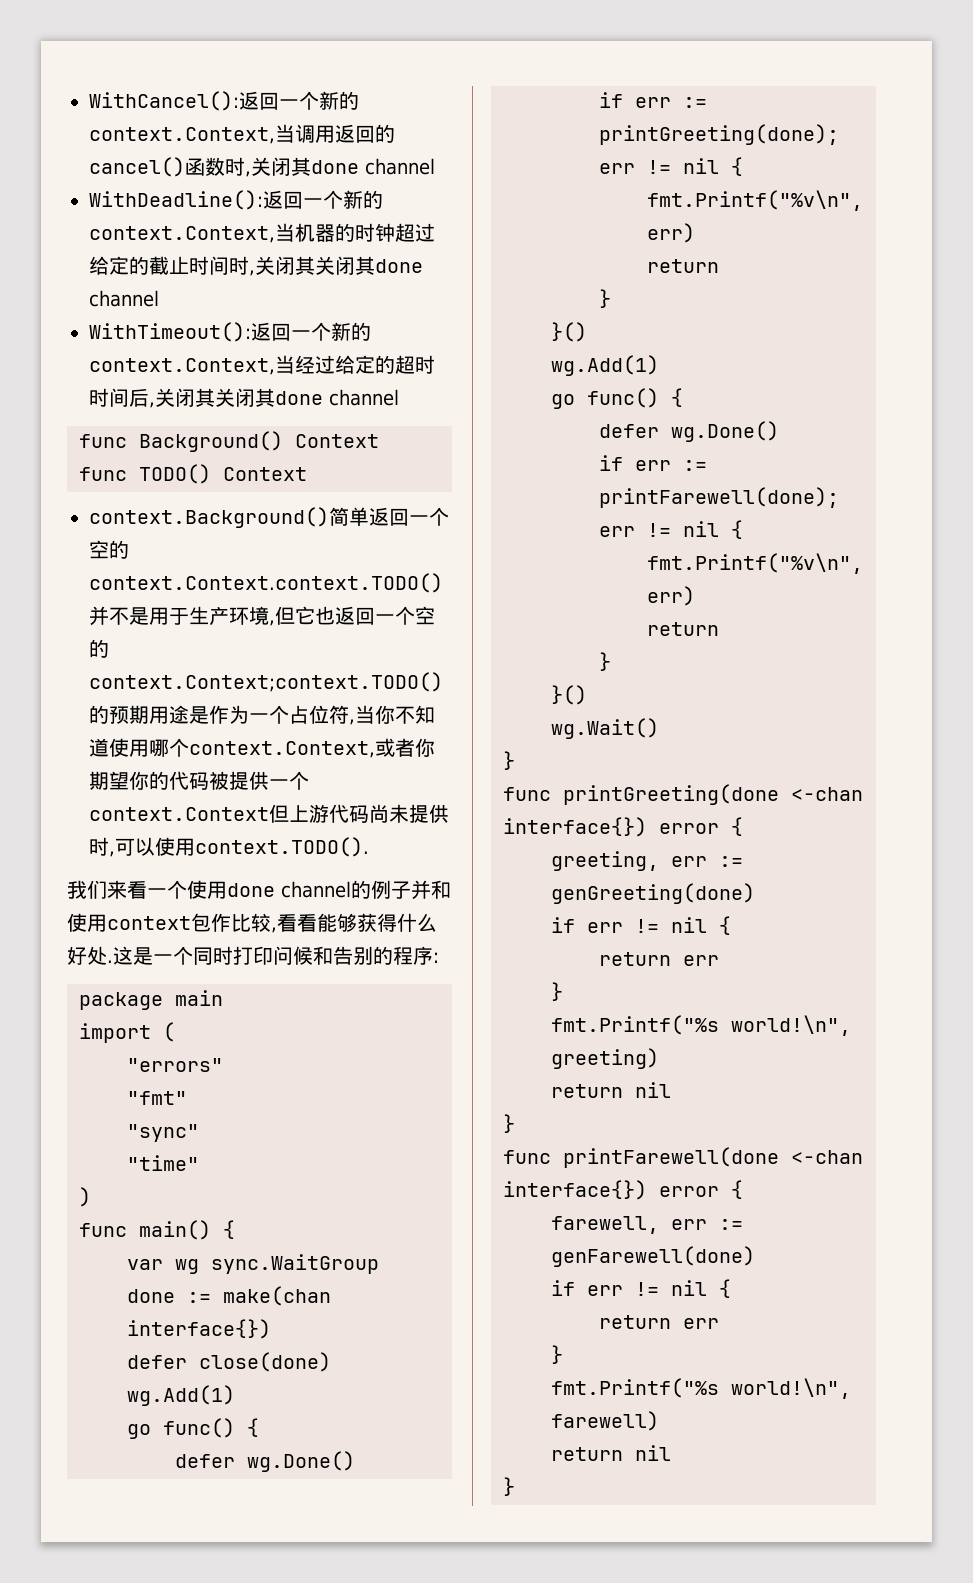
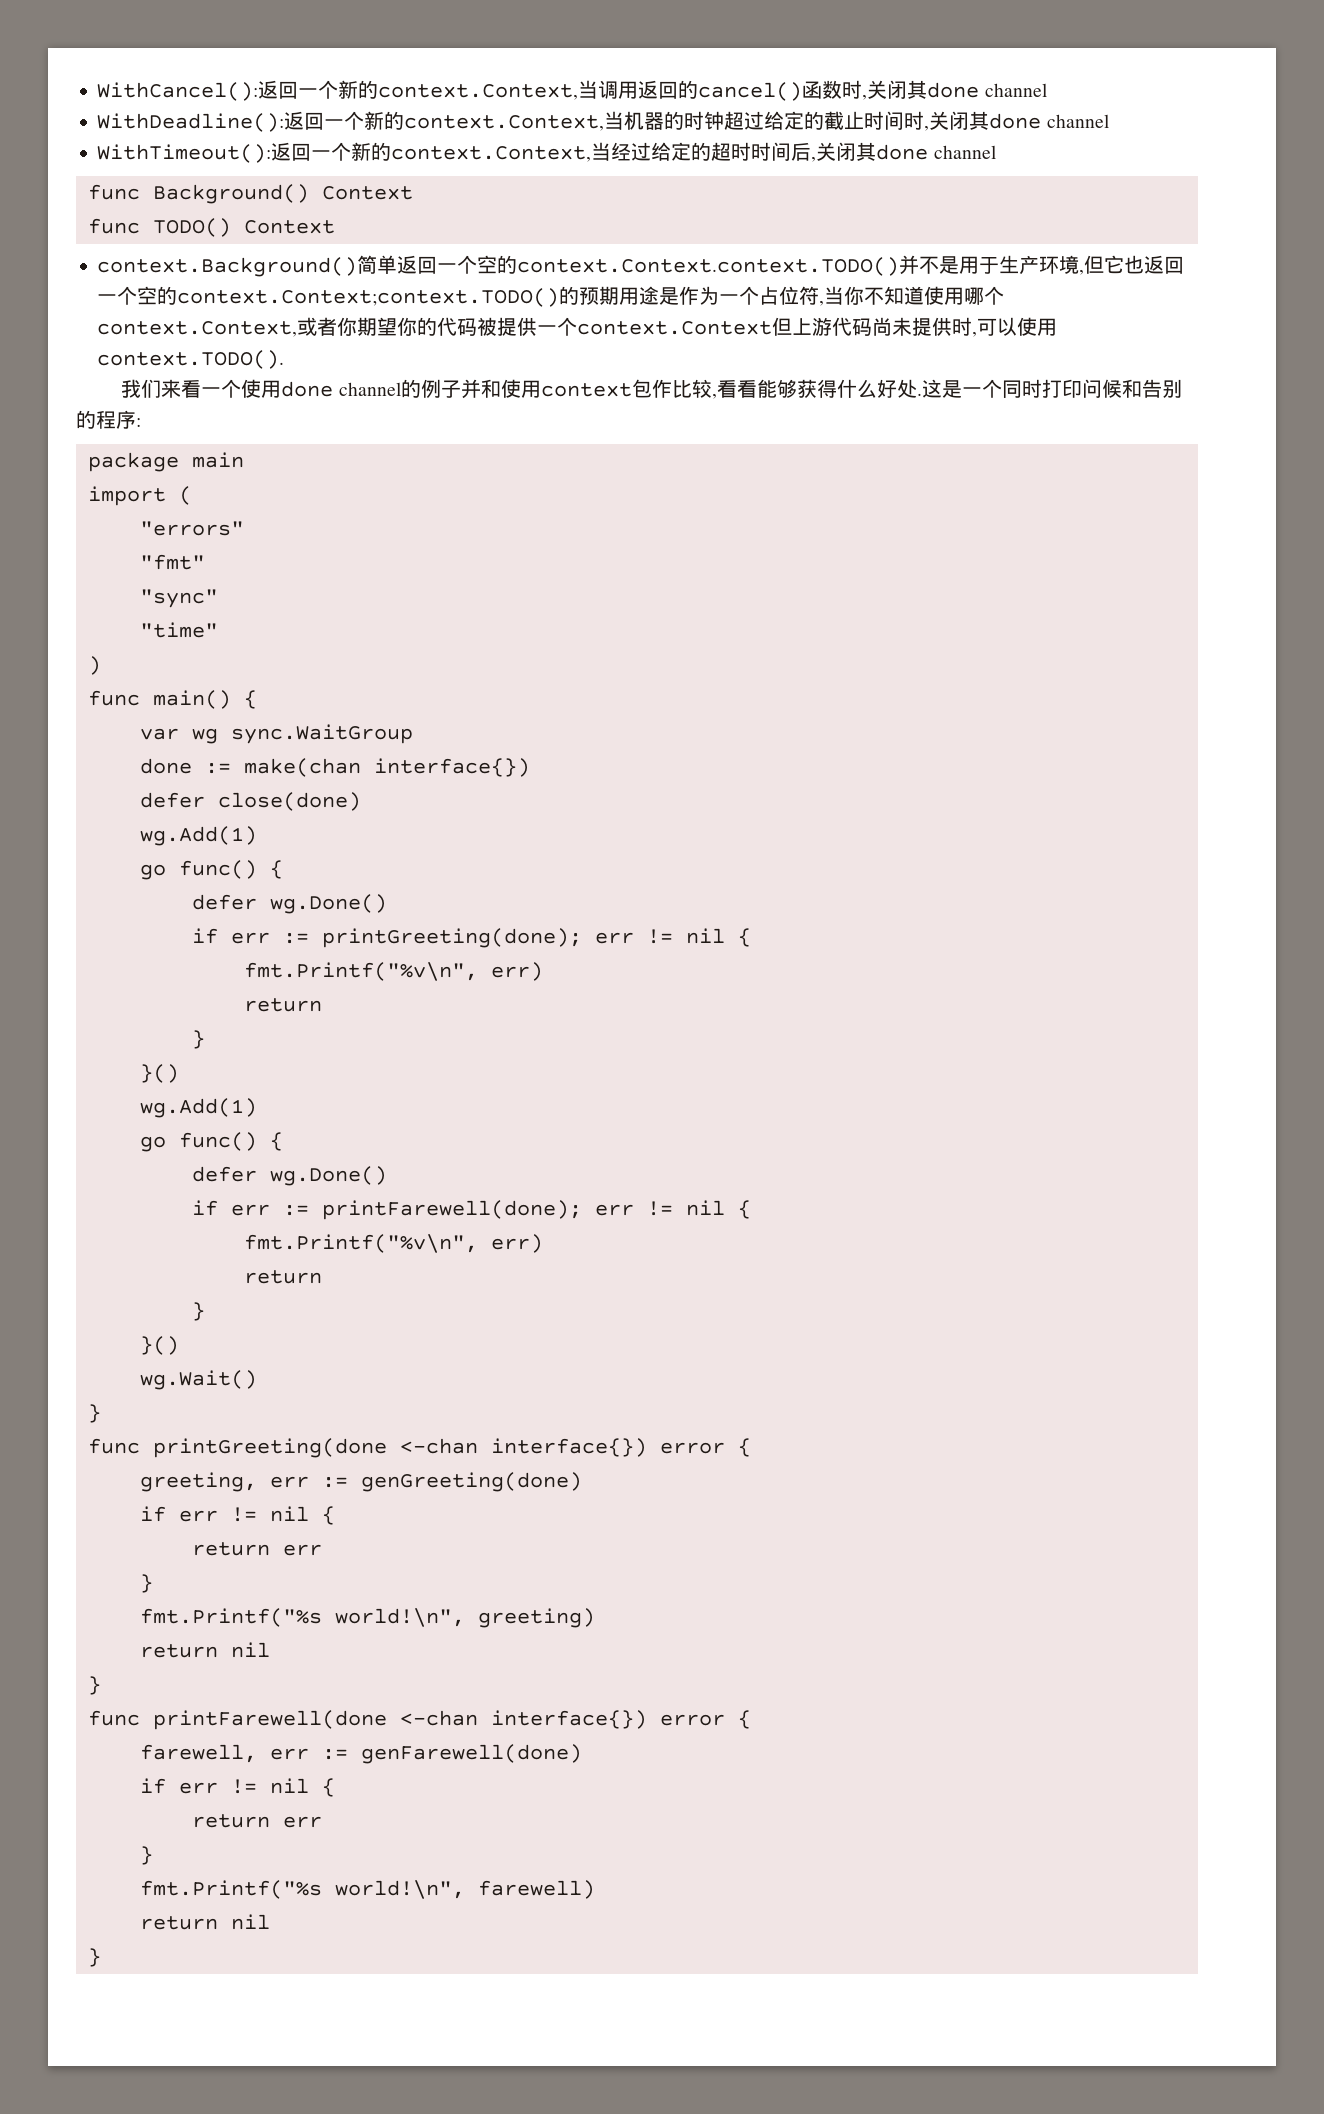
- WithDeadline():返回一个新的context.Context,当机器的时钟超过给定的截止时间时,关闭其关闭其done channel
+ WithDeadline():返回一个新的context.Context,当机器的时钟超过给定的截止时间时,关闭其done channel
- WithTimeout():返回一个新的context.Context,当经过给定的超时时间后,关闭其关闭其done channel
+ WithTimeout():返回一个新的context.Context,当经过给定的超时时间后,关闭其done channel

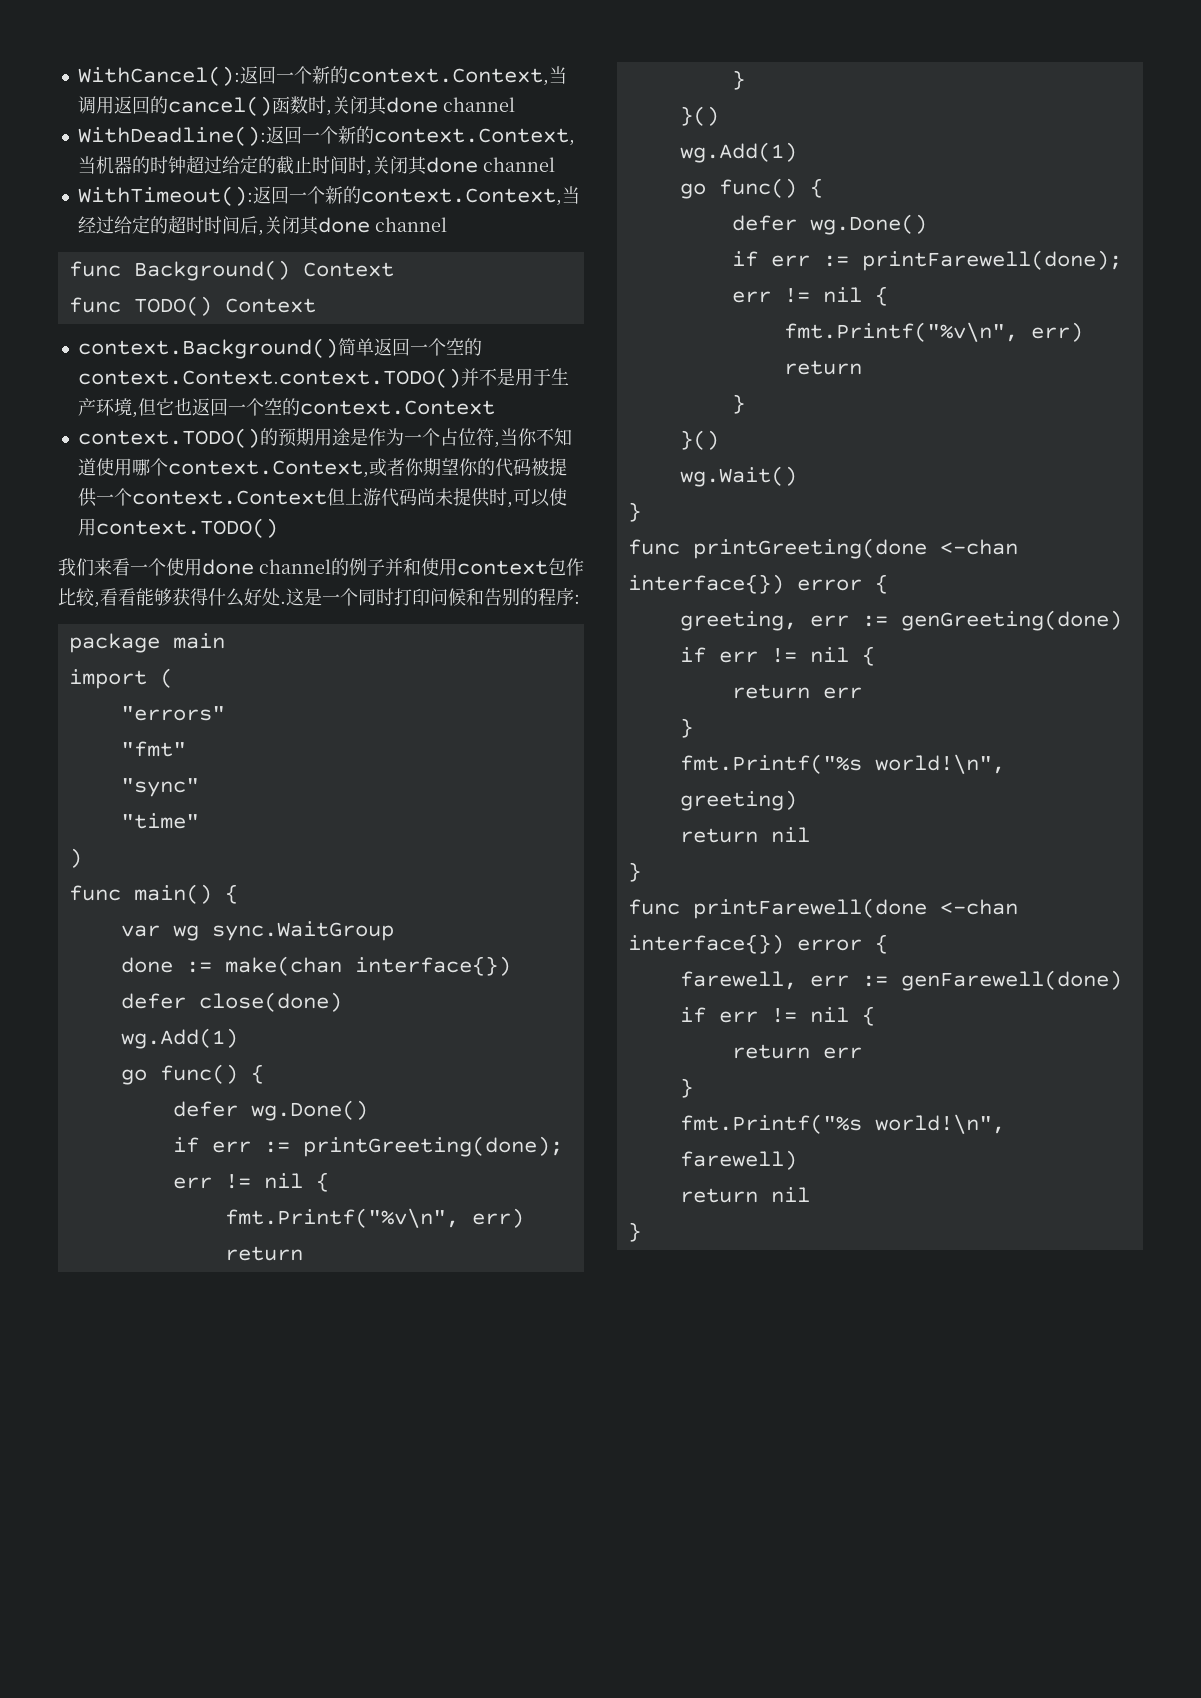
- context.Background()简单返回一个空的context.Context.context.TODO()并不是用于生产环境,但它也返回一个空的context.Context;context.TODO()的预期用途是作为一个占位符,当你不知道使用哪个context.Context,或者你期望你的代码被提供一个context.Context但上游代码尚未提供时,可以使用context.TODO().
+ context.Background()简单返回一个空的context.Context.context.TODO()并不是用于生产环境,但它也返回一个空的context.Context
+ context.TODO()的预期用途是作为一个占位符,当你不知道使用哪个context.Context,或者你期望你的代码被提供一个context.Context但上游代码尚未提供时,可以使用context.TODO()

